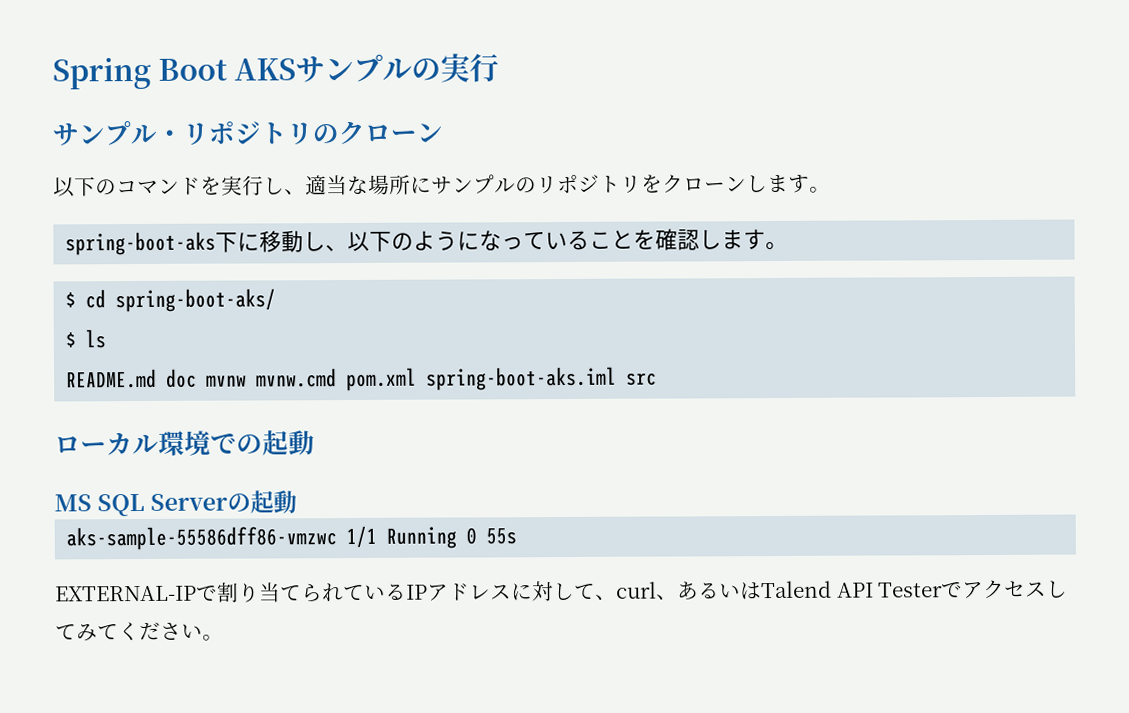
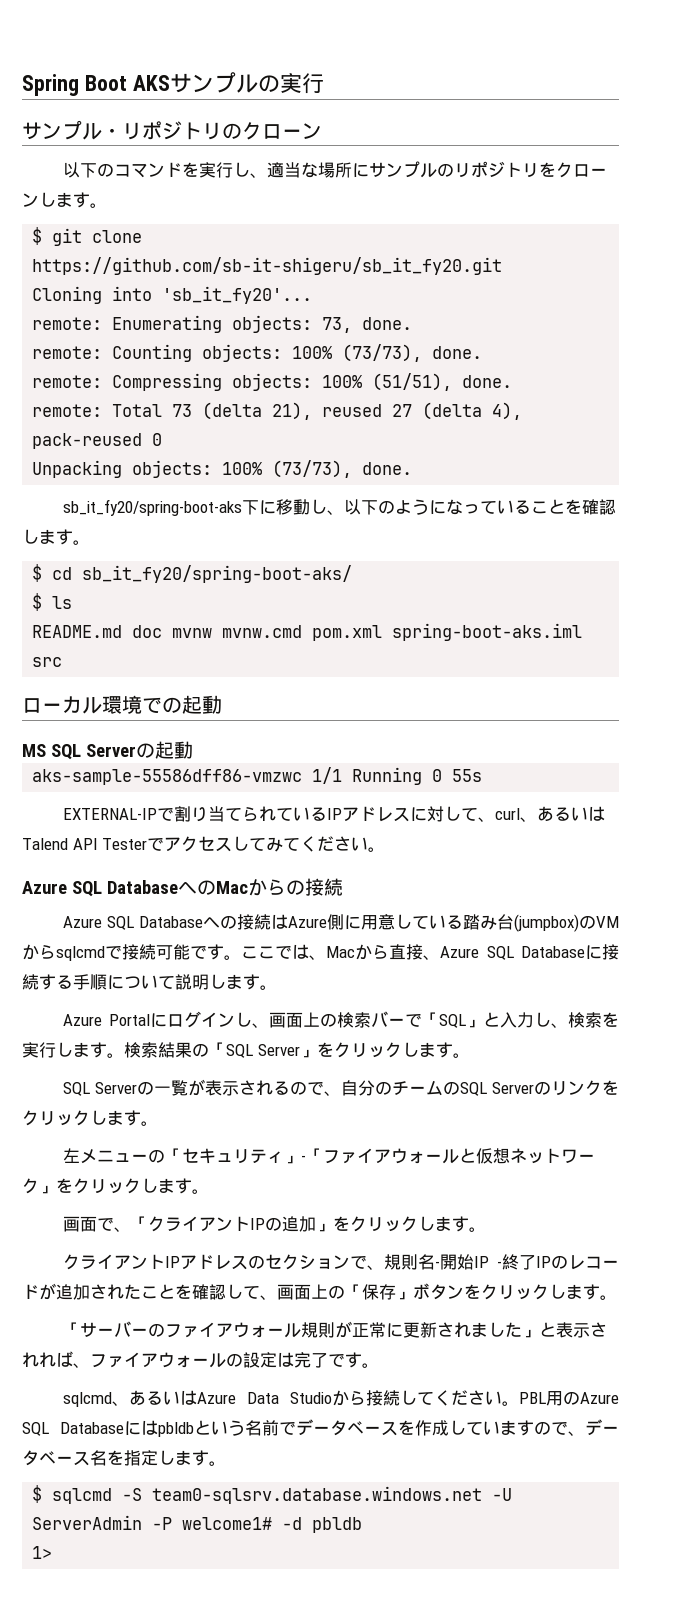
- spring-boot-aks下に移動し、以下のようになっていることを確認します。
+ $ git clone https://github.com/sb-it-shigeru/sb_it_fy20.git
+ Cloning into 'sb_it_fy20'...
+ remote: Enumerating objects: 73, done.
+ remote: Counting objects: 100% (73/73), done.
+ remote: Compressing objects: 100% (51/51), done.
+ remote: Total 73 (delta 21), reused 27 (delta 4), pack-reused 0
+ Unpacking objects: 100% (73/73), done.
+ sb_it_fy20/spring-boot-aks下に移動し、以下のようになっていることを確認します。
- $ cd spring-boot-aks/
+ $ cd sb_it_fy20/spring-boot-aks/
+ Azure SQL DatabaseへのMacからの接続
+ Azure SQL Databaseへの接続はAzure側に用意している踏み台(jumpbox)のVMからsqlcmdで接続可能です。ここでは、Macから直接、Azure SQL Databaseに接続する手順について説明します。
+ Azure Portalにログインし、画面上の検索バーで「SQL」と入力し、検索を実行します。検索結果の「SQL Server」をクリックします。
+ SQL Serverの一覧が表示されるので、自分のチームのSQL Serverのリンクをクリックします。
+ 左メニューの「セキュリティ」-「ファイアウォールと仮想ネットワーク」をクリックします。
+ 画面で、「クライアントIPの追加」をクリックします。
+ クライアントIPアドレスのセクションで、規則名-開始IP -終了IPのレコードが追加されたことを確認して、画面上の「保存」ボタンをクリックします。
+ 「サーバーのファイアウォール規則が正常に更新されました」と表示されれば、ファイアウォールの設定は完了です。
+ sqlcmd、あるいはAzure Data Studioから接続してください。PBL用のAzure SQL Databaseにはpbldbという名前でデータベースを作成していますので、データベース名を指定します。
+ $ sqlcmd -S team0-sqlsrv.database.windows.net -U ServerAdmin -P welcome1# -d pbldb
+ 1>

